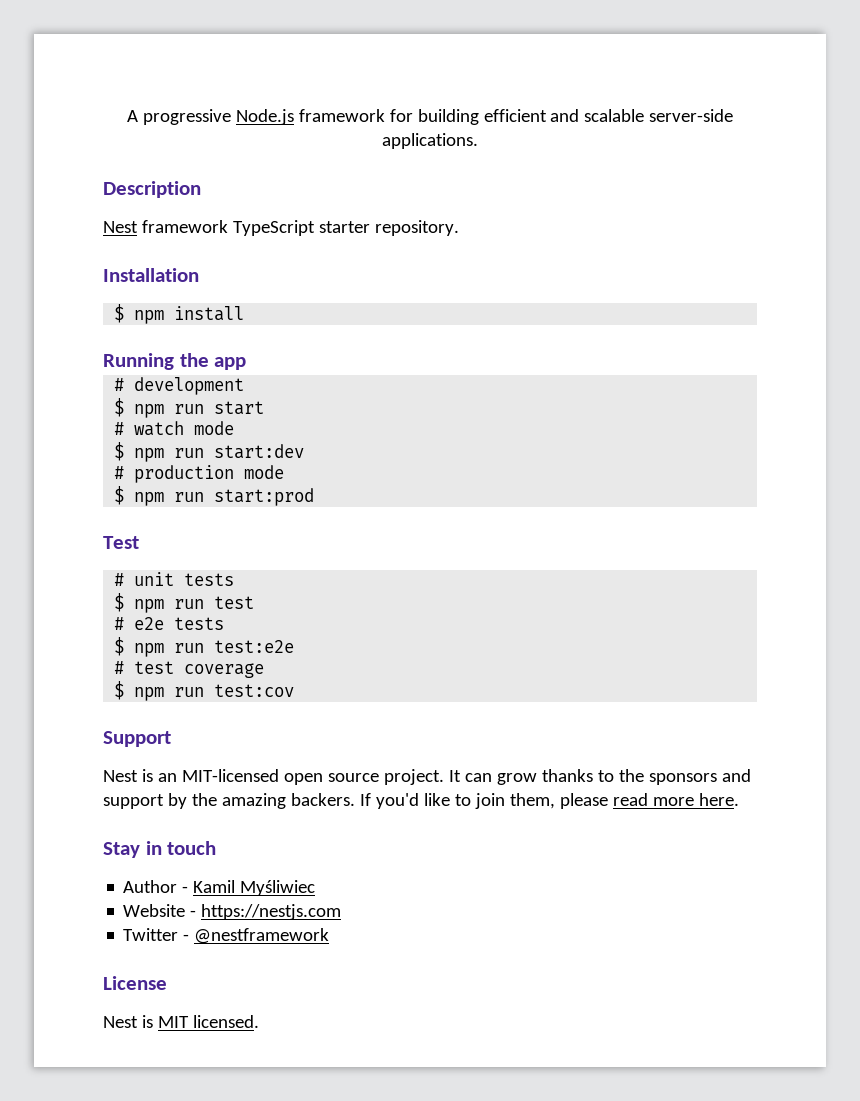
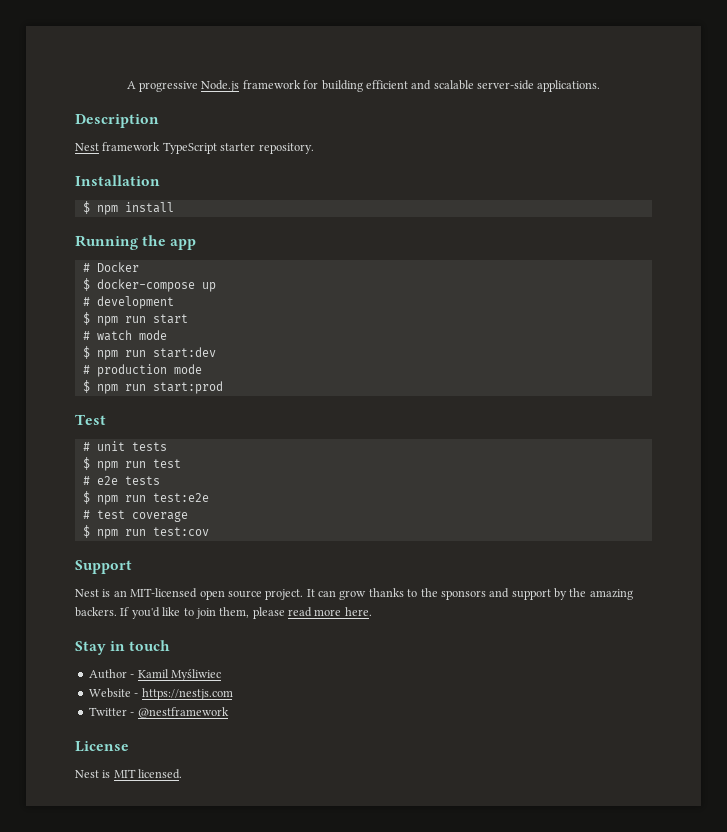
+ # Docker
+ $ docker-compose up

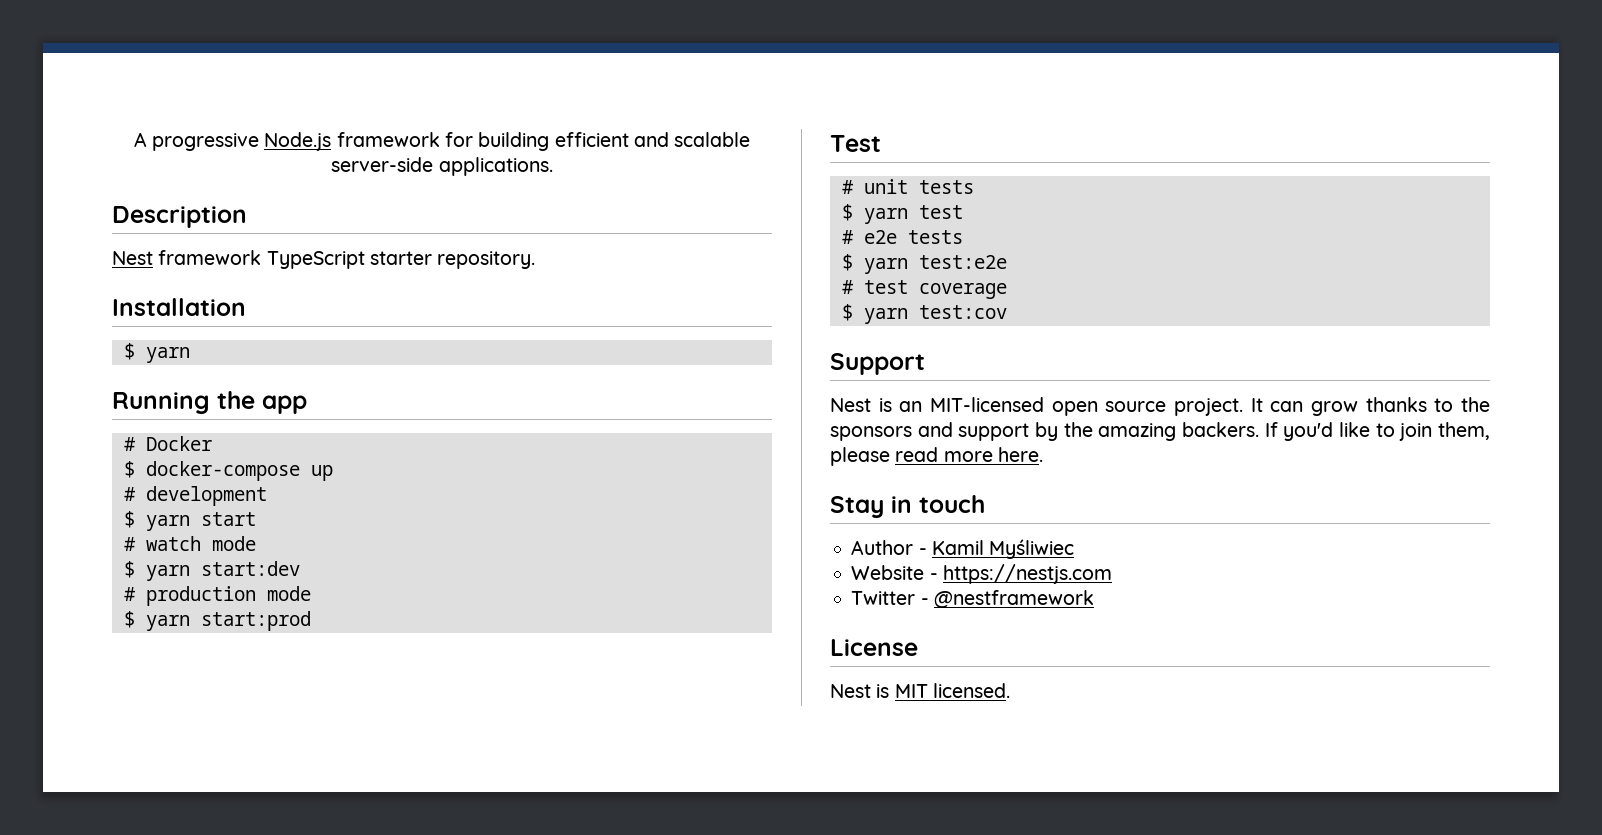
  Installation
- $ npm install
+ $ yarn
- $ npm run start
+ $ yarn start
- $ npm run start:dev
+ $ yarn start:dev
- $ npm run start:prod
+ $ yarn start:prod
- $ npm run test
+ $ yarn test
- $ npm run test:e2e
+ $ yarn test:e2e
- $ npm run test:cov
+ $ yarn test:cov

